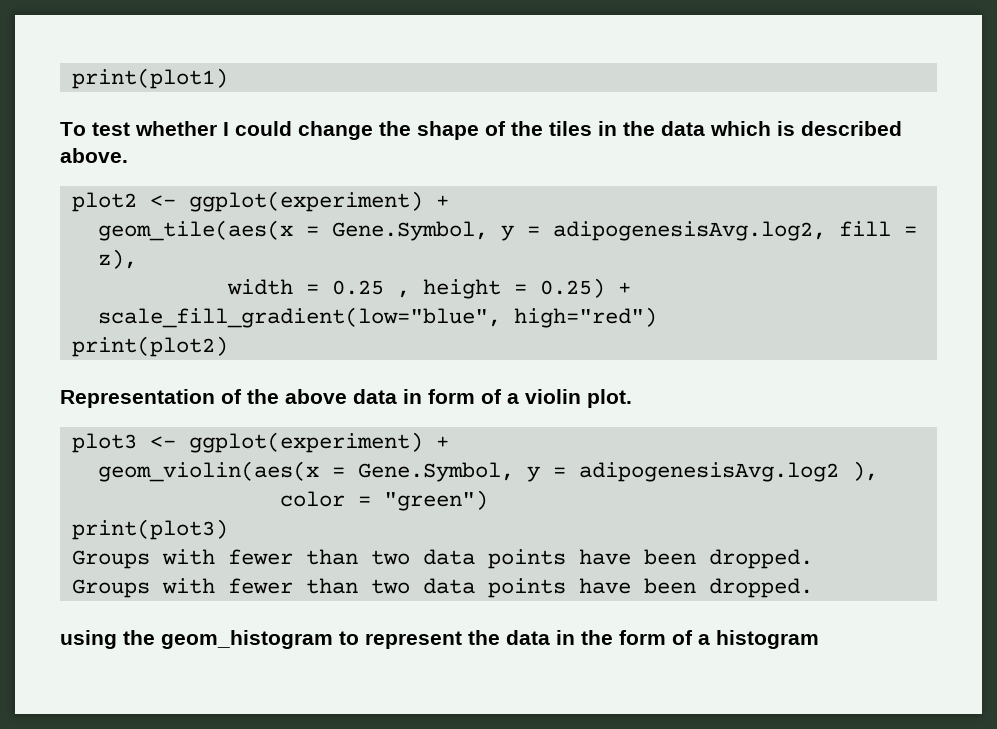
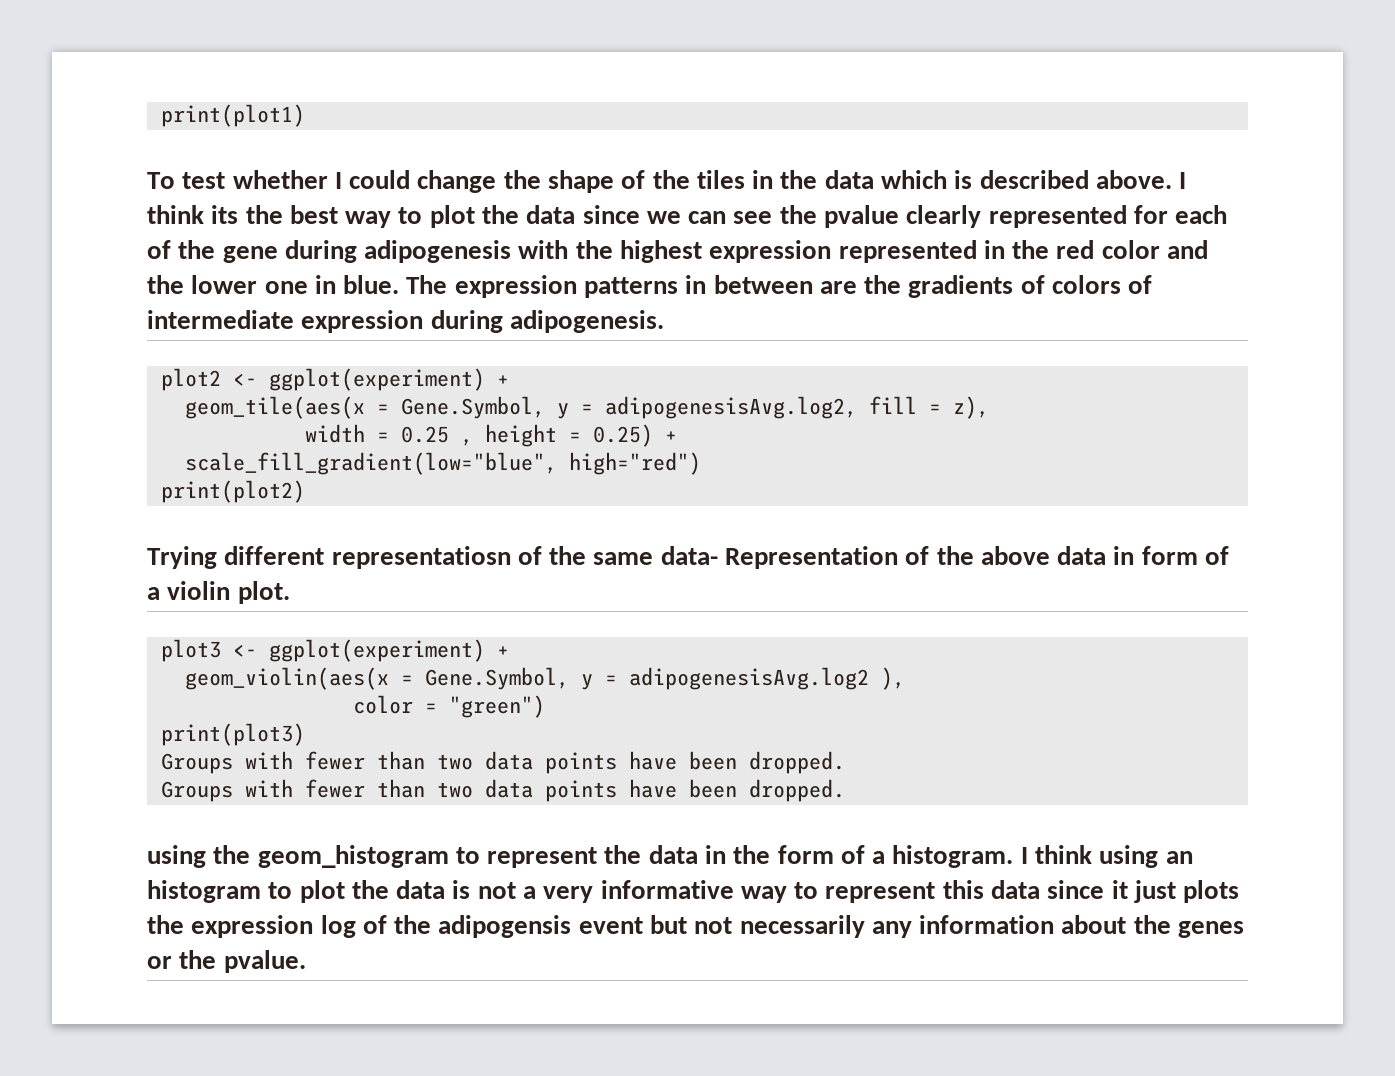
+ I think its the best way to plot the data since we can see the pvalue clearly represented for each of the gene during adipogenesis with the highest expression represented in the red color and the lower one in blue. The expression patterns in between are the gradients of colors of intermediate expression during adipogenesis.
- Representation of the above data in form of a violin plot.
+ Trying different representatiosn of the same data- Representation of the above data in form of a violin plot.
- using the geom_histogram to represent the data in the form of a histogram
+ using the geom_histogram to represent the data in the form of a histogram. I think using an histogram to plot the data is not a very informative way to represent this data since it just plots the expression log of the adipogensis event but not necessarily any information about the genes or the pvalue.

